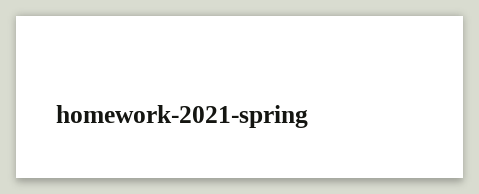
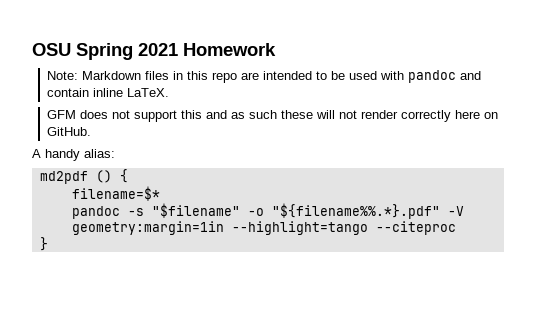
- homework-2021-spring
+ OSU Spring 2021 Homework
+ Note: Markdown files in this repo are intended to be used with pandoc and contain inline LaTeX.
+ GFM does not support this and as such these will not render correctly here on GitHub.
+ A handy alias:
+ md2pdf () {
+ filename=$*
+ pandoc -s "$filename" -o "${filename%%.*}.pdf" -V geometry:margin=1in --highlight=tango --citeproc
+ }

